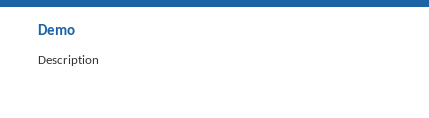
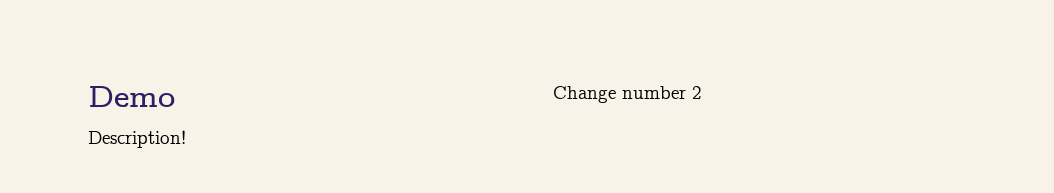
- Description
+ Description!
+ Change number 2

